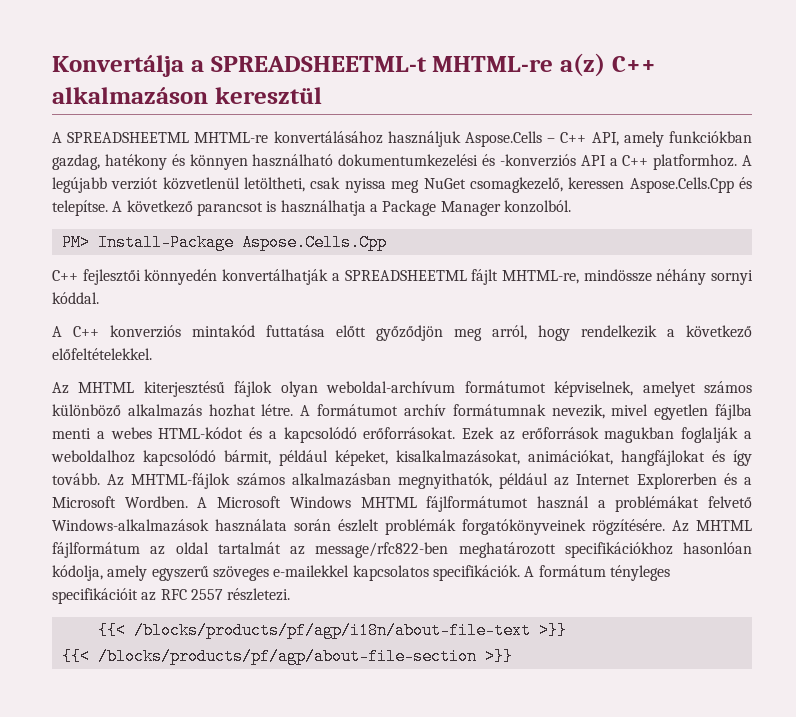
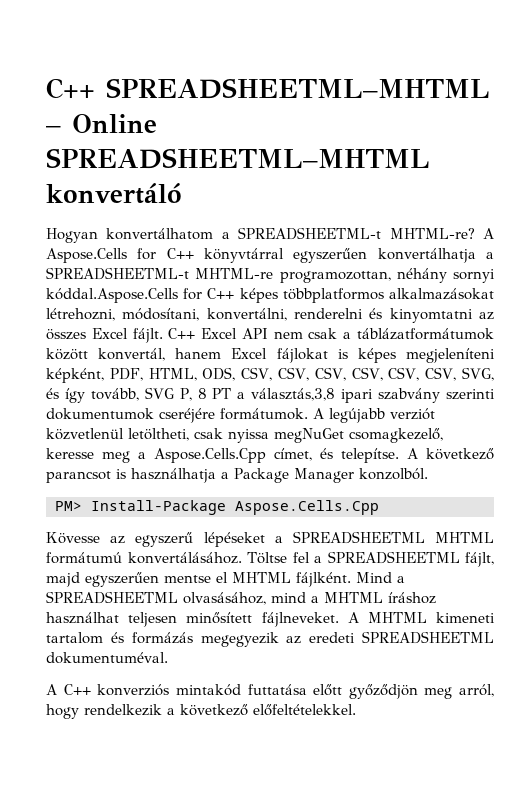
- Konvertálja a SPREADSHEETML-t MHTML-re a(z) C++ alkalmazáson keresztül
- A SPREADSHEETML MHTML-re konvertálásához használjuk Aspose.Cells – C++ API, amely funkciókban gazdag, hatékony és könnyen használható dokumentumkezelési és -konverziós API a C++ platformhoz.
+ C++ SPREADSHEETML–MHTML – Online SPREADSHEETML–MHTML konvertáló
+ Hogyan konvertálhatom a SPREADSHEETML-t MHTML-re? A Aspose.Cells for C++ könyvtárral egyszerűen konvertálhatja a SPREADSHEETML-t MHTML-re programozottan, néhány sornyi kóddal.Aspose.Cells for C++ képes többplatformos alkalmazásokat létrehozni, módosítani, konvertálni, renderelni és kinyomtatni az összes Excel fájlt. C++ Excel API nem csak a táblázatformátumok között konvertál, hanem Excel fájlokat is képes megjeleníteni képként, PDF, HTML, ODS, CSV, CSV, CSV, CSV, CSV, CSV, SVG, és így tovább, SVG P, 8 PT a választás,3,8 ipari szabvány szerinti dokumentumok cseréjére formátumok.
- A legújabb verziót közvetlenül letöltheti, csak nyissa meg NuGet csomagkezelő, keressen Aspose.Cells.Cpp és telepítse.
+ A legújabb verziót közvetlenül letöltheti, csak nyissa megNuGet csomagkezelő, keresse meg a Aspose.Cells.Cpp címet, és telepítse.
- C++ fejlesztői könnyedén konvertálhatják a SPREADSHEETML fájlt MHTML-re, mindössze néhány sornyi kóddal.
+ Kövesse az egyszerű lépéseket a SPREADSHEETML MHTML formátumú konvertálásához. Töltse fel a SPREADSHEETML fájlt, majd egyszerűen mentse el MHTML fájlként. Mind a SPREADSHEETML olvasásához, mind a MHTML íráshoz használhat teljesen minősített fájlneveket. A MHTML kimeneti tartalom és formázás megegyezik az eredeti SPREADSHEETML dokumentuméval.
- Az MHTML kiterjesztésű fájlok olyan weboldal-archívum formátumot képviselnek, amelyet számos különböző alkalmazás hozhat létre. A formátumot archív formátumnak nevezik, mivel egyetlen fájlba menti a webes HTML-kódot és a kapcsolódó erőforrásokat. Ezek az erőforrások magukban foglalják a weboldalhoz kapcsolódó bármit, például képeket, kisalkalmazásokat, animációkat, hangfájlokat és így tovább. Az MHTML-fájlok számos alkalmazásban megnyithatók, például az Internet Explorerben és a Microsoft Wordben. A Microsoft Windows MHTML fájlformátumot használ a problémákat felvető Windows-alkalmazások használata során észlelt problémák forgatókönyveinek rögzítésére. Az MHTML fájlformátum az oldal tartalmát az message/rfc822-ben meghatározott specifikációkhoz hasonlóan kódolja, amely egyszerű szöveges e-mailekkel kapcsolatos specifikációk. A formátum tényleges specifikációit az RFC 2557 részletezi.
- {{< /blocks/products/pf/agp/i18n/about-file-text >}}
- {{< /blocks/products/pf/agp/about-file-section >}}

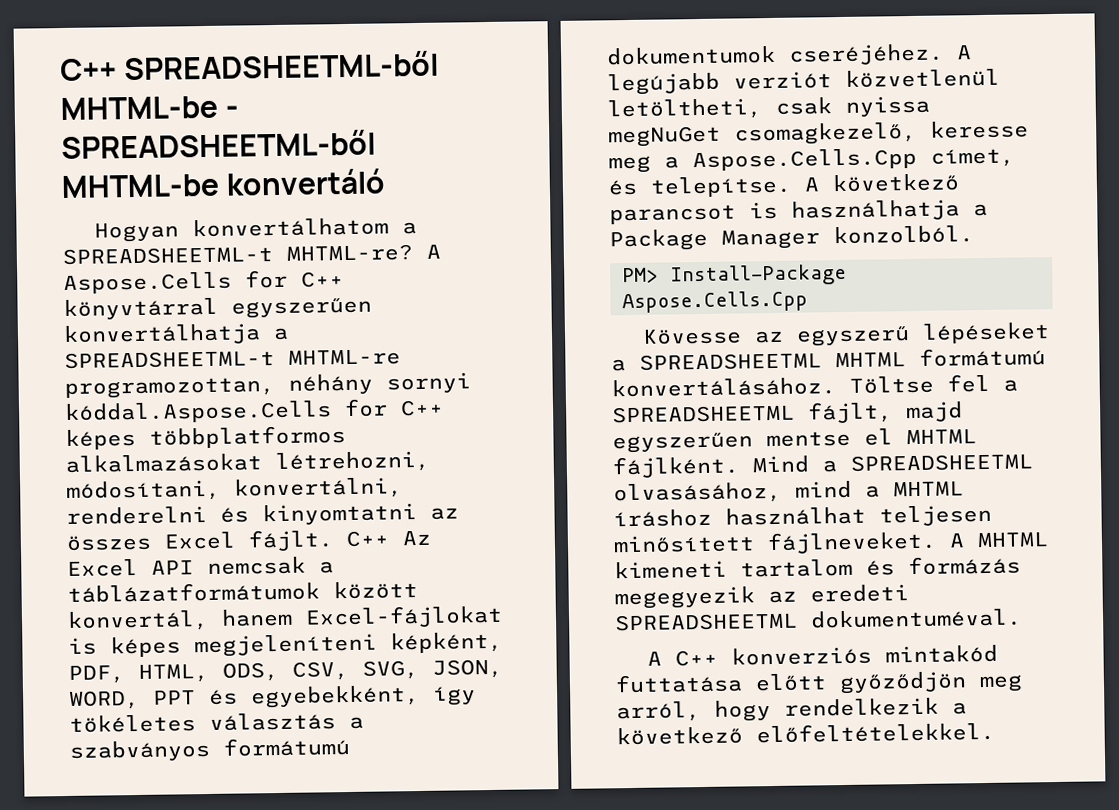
- C++ SPREADSHEETML–MHTML – Online SPREADSHEETML–MHTML konvertáló
+ C++ SPREADSHEETML-ből MHTML-be - SPREADSHEETML-ből MHTML-be konvertáló
- C++ Excel API nem csak a táblázatformátumok között konvertál, hanem Excel fájlokat is képes megjeleníteni képként, PDF, HTML, ODS, CSV, CSV, CSV, CSV, CSV, CSV, SVG, és így tovább, SVG P, 8 PT a választás,3,8 ipari szabvány szerinti dokumentumok cseréjére formátumok.
+ C++ Az Excel API nemcsak a táblázatformátumok között konvertál, hanem Excel-fájlokat is képes megjeleníteni képként, PDF, HTML, ODS, CSV, SVG, JSON, WORD, PPT és egyebekként, így tökéletes választás a szabványos formátumú dokumentumok cseréjéhez.

